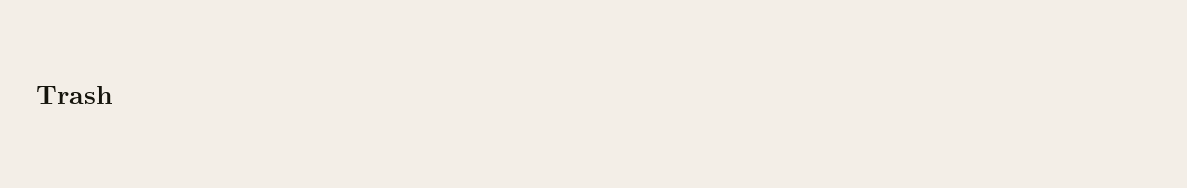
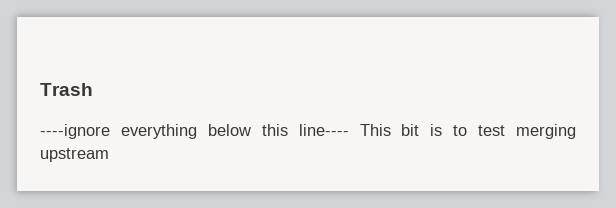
+ ----ignore everything below this line---- This bit is to test merging upstream

